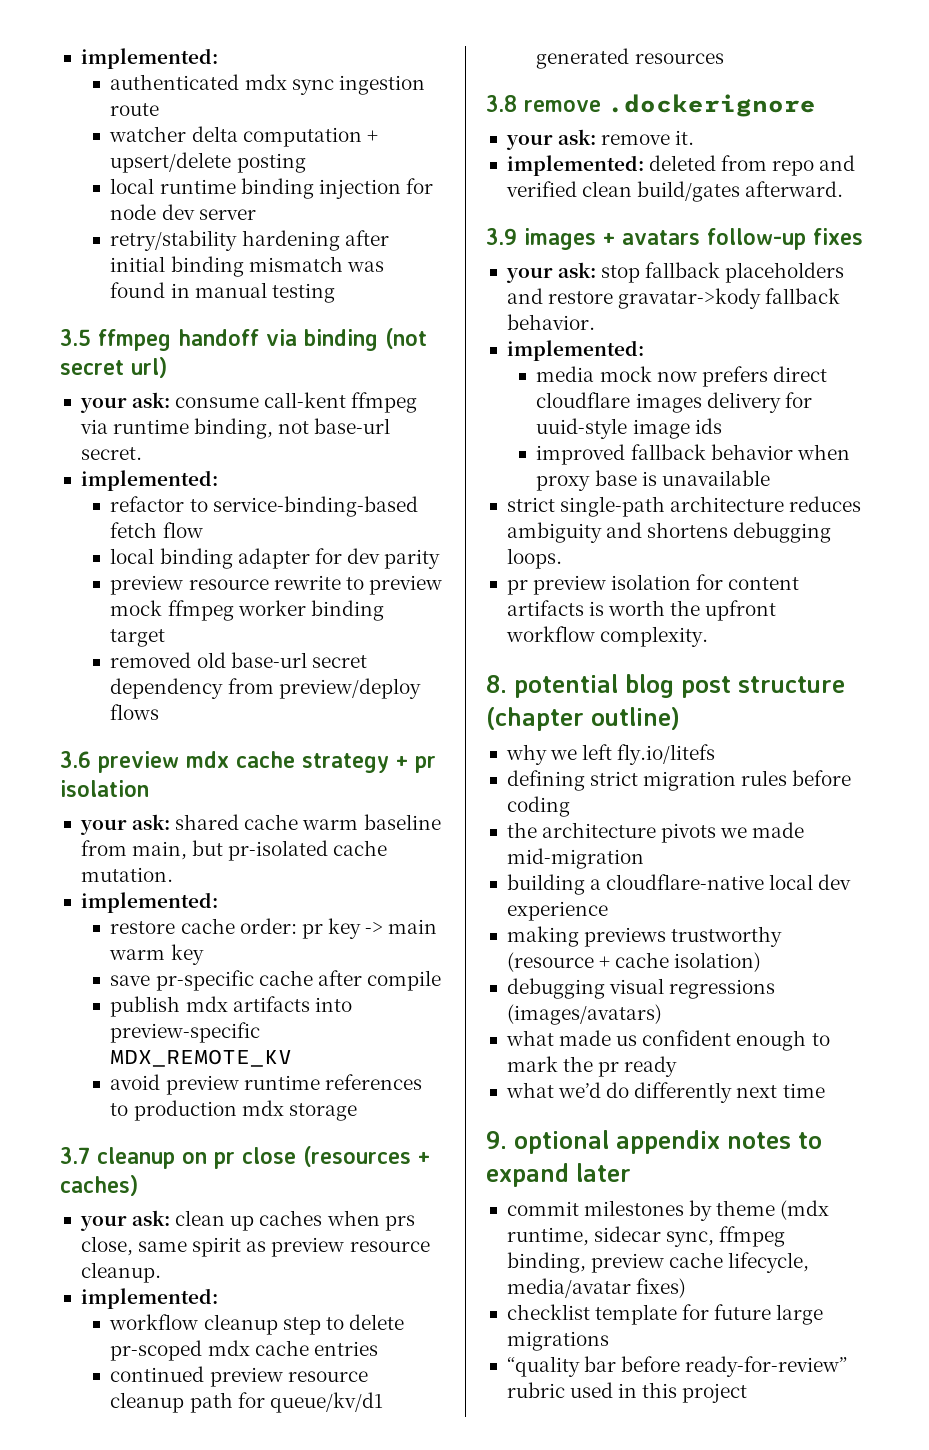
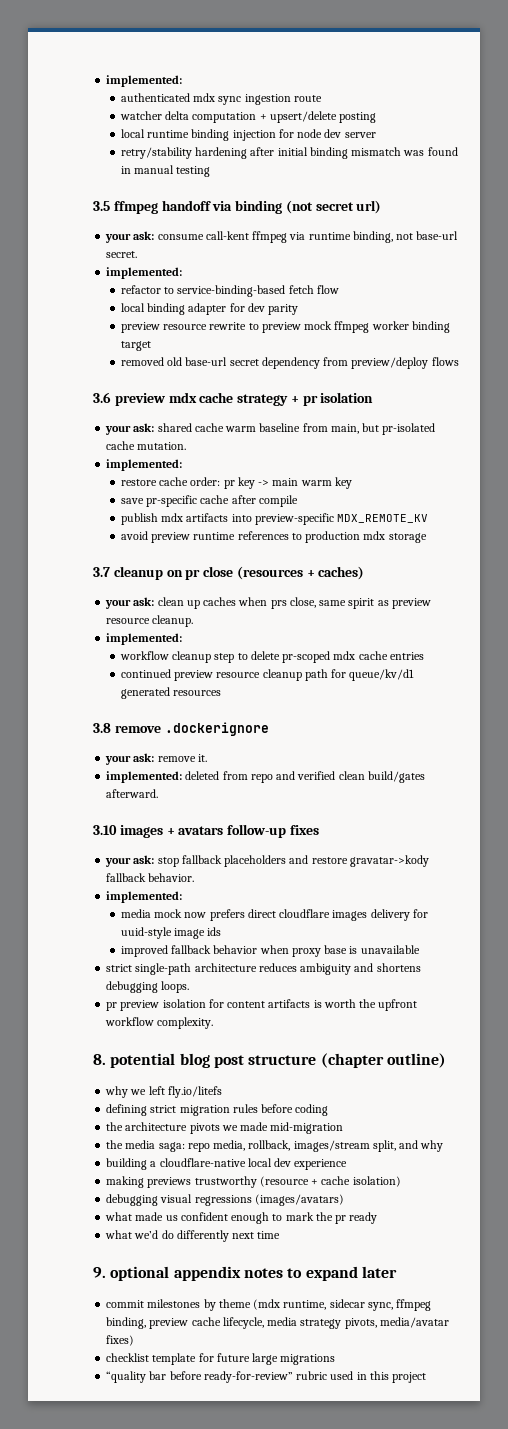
- 3.9 images + avatars follow-up fixes
+ 3.10 images + avatars follow-up fixes
+ the media saga: repo media, rollback, images/stream split, and why
- commit milestones by theme (mdx runtime, sidecar sync, ffmpeg binding, preview cache lifecycle, media/avatar fixes)
+ commit milestones by theme (mdx runtime, sidecar sync, ffmpeg binding, preview cache lifecycle, media strategy pivots, media/avatar fixes)

